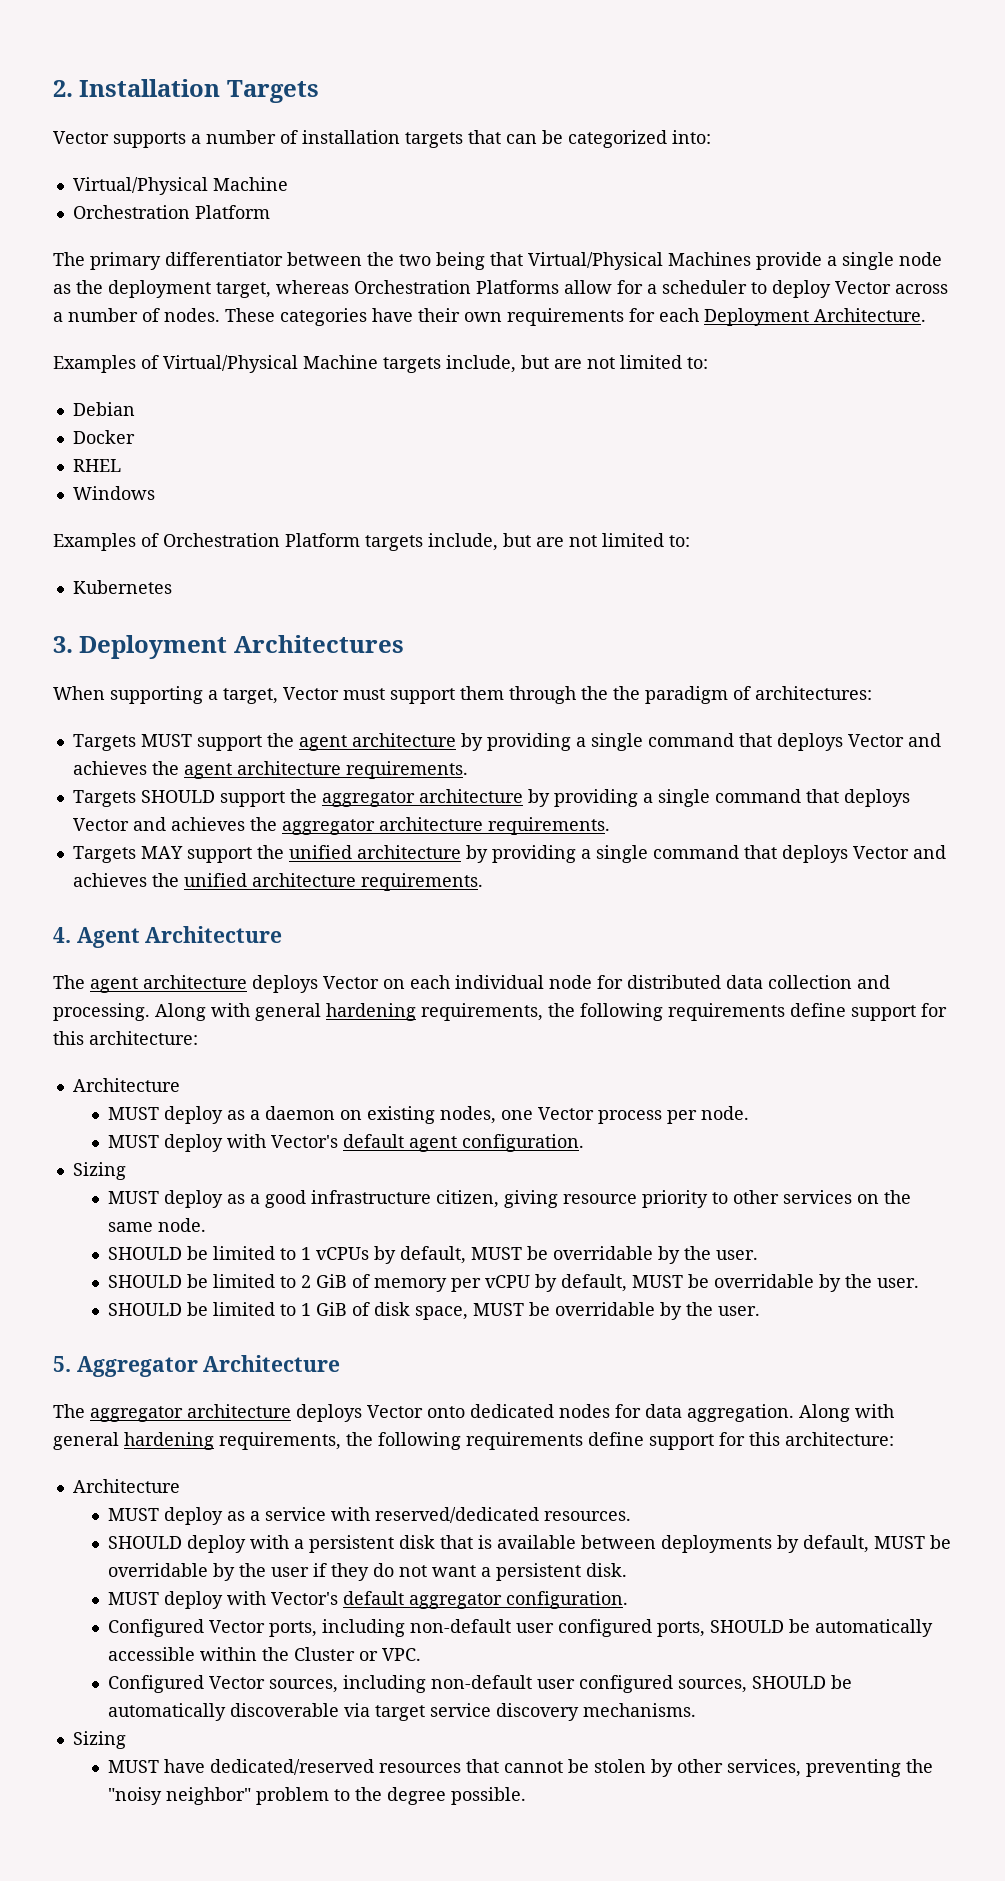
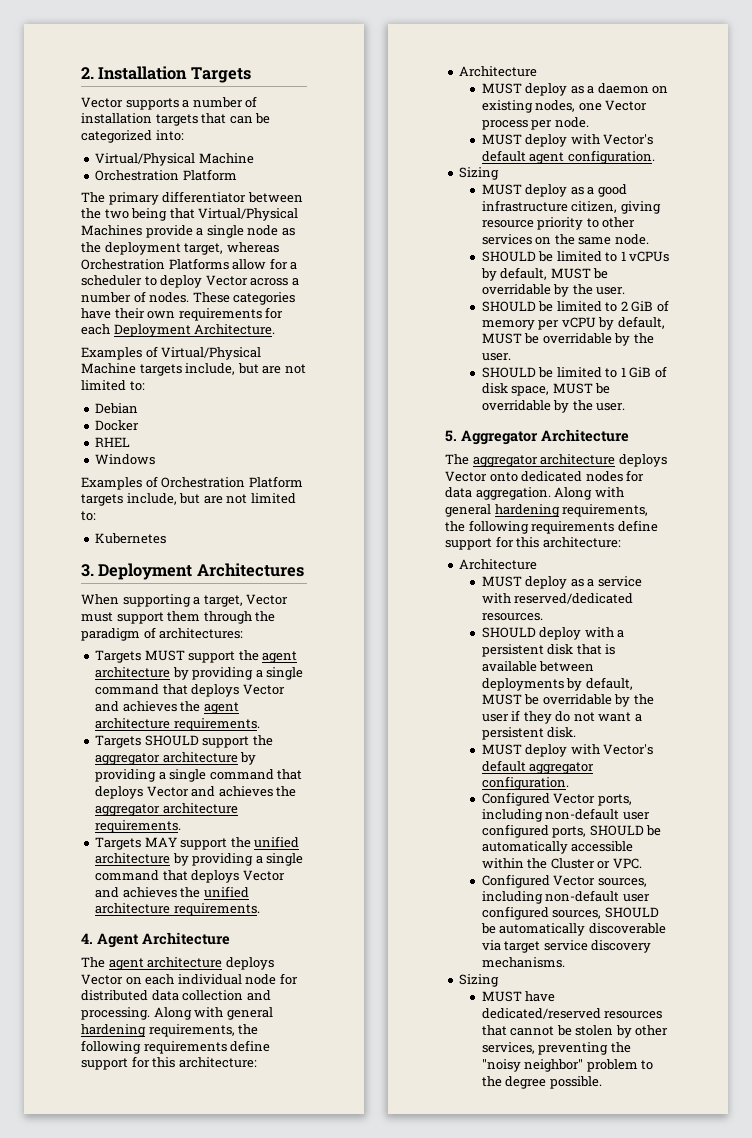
- When supporting a target, Vector must support them through the the paradigm of architectures:
+ When supporting a target, Vector must support them through the paradigm of architectures:

